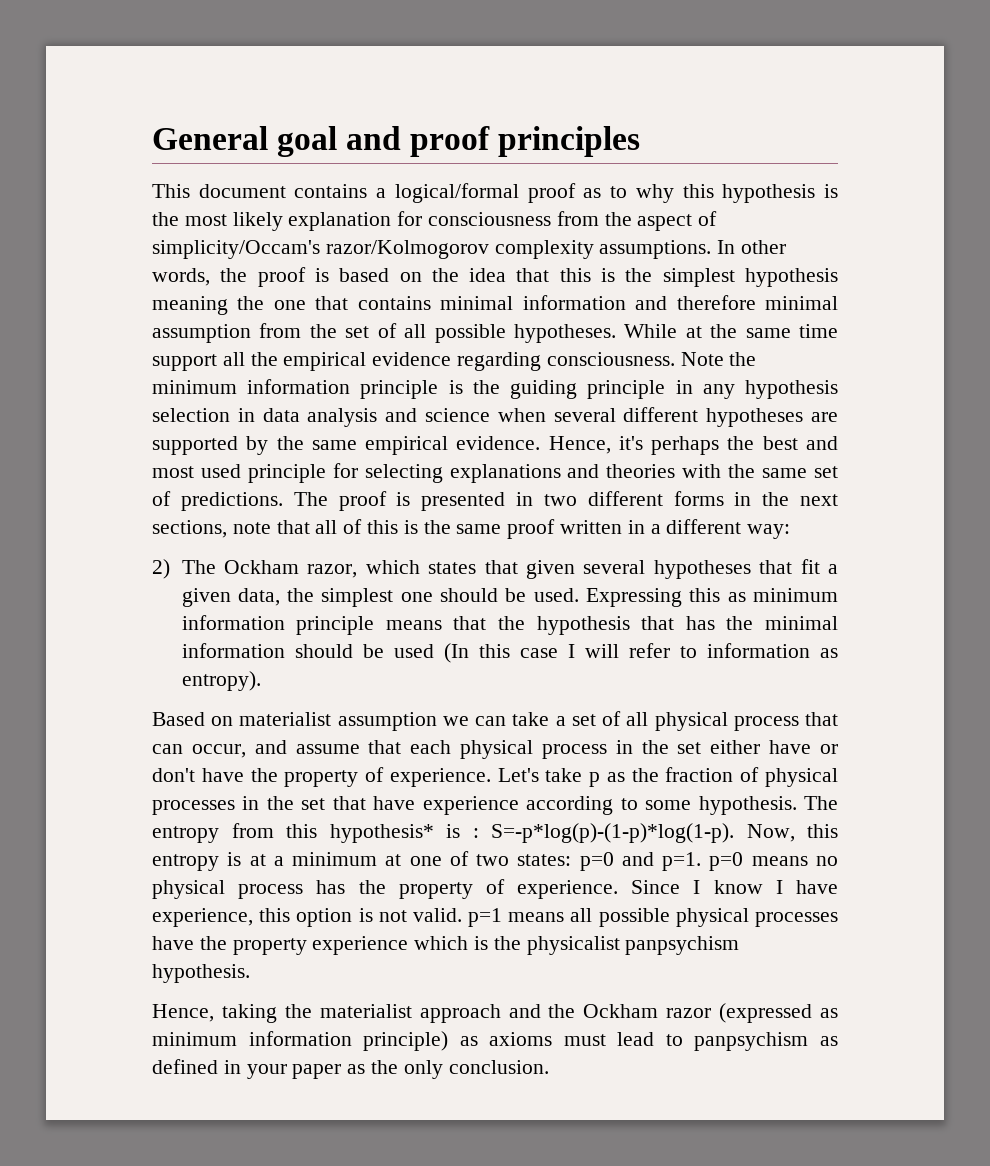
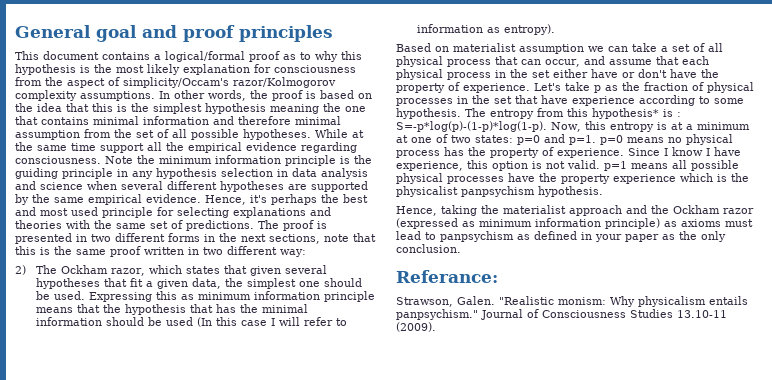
- The proof is presented in two different forms in the next sections, note that all of this is the same proof written in a different way:
+ The proof is presented in two different forms in the next sections, note that this is the same proof written in two different way:
+ Referance:
+ Strawson, Galen. "Realistic monism: Why physicalism entails panpsychism." Journal of Consciousness Studies 13.10-11 (2009).

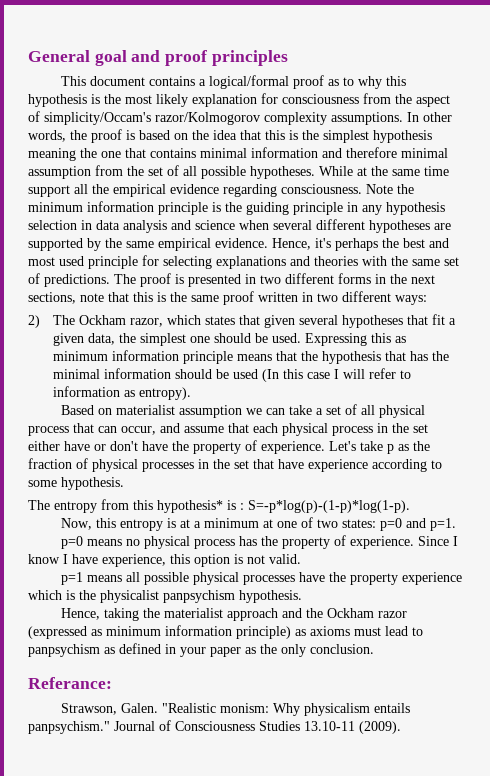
- The proof is presented in two different forms in the next sections, note that this is the same proof written in two different way:
+ The proof is presented in two different forms in the next sections, note that this is the same proof written in two different ways:
- Let's take p as the fraction of physical processes in the set that have experience according to some hypothesis. The entropy from this hypothesis* is : S=-p*log(p)-(1-p)*log(1-p). Now, this entropy is at a minimum at one of two states: p=0 and p=1. p=0 means no physical process has the property of experience.
+ Let's take p as the fraction of physical processes in the set that have experience according to some hypothesis.
+ The entropy from this hypothesis* is : S=-p*log(p)-(1-p)*log(1-p).
+ Now, this entropy is at a minimum at one of two states: p=0 and p=1.
+ p=0 means no physical process has the property of experience.
- Since I know I have experience, this option is not valid. p=1 means all possible physical processes have the property experience which is the physicalist panpsychism hypothesis.
+ Since I know I have experience, this option is not valid.
+ p=1 means all possible physical processes have the property experience which is the physicalist panpsychism hypothesis.

